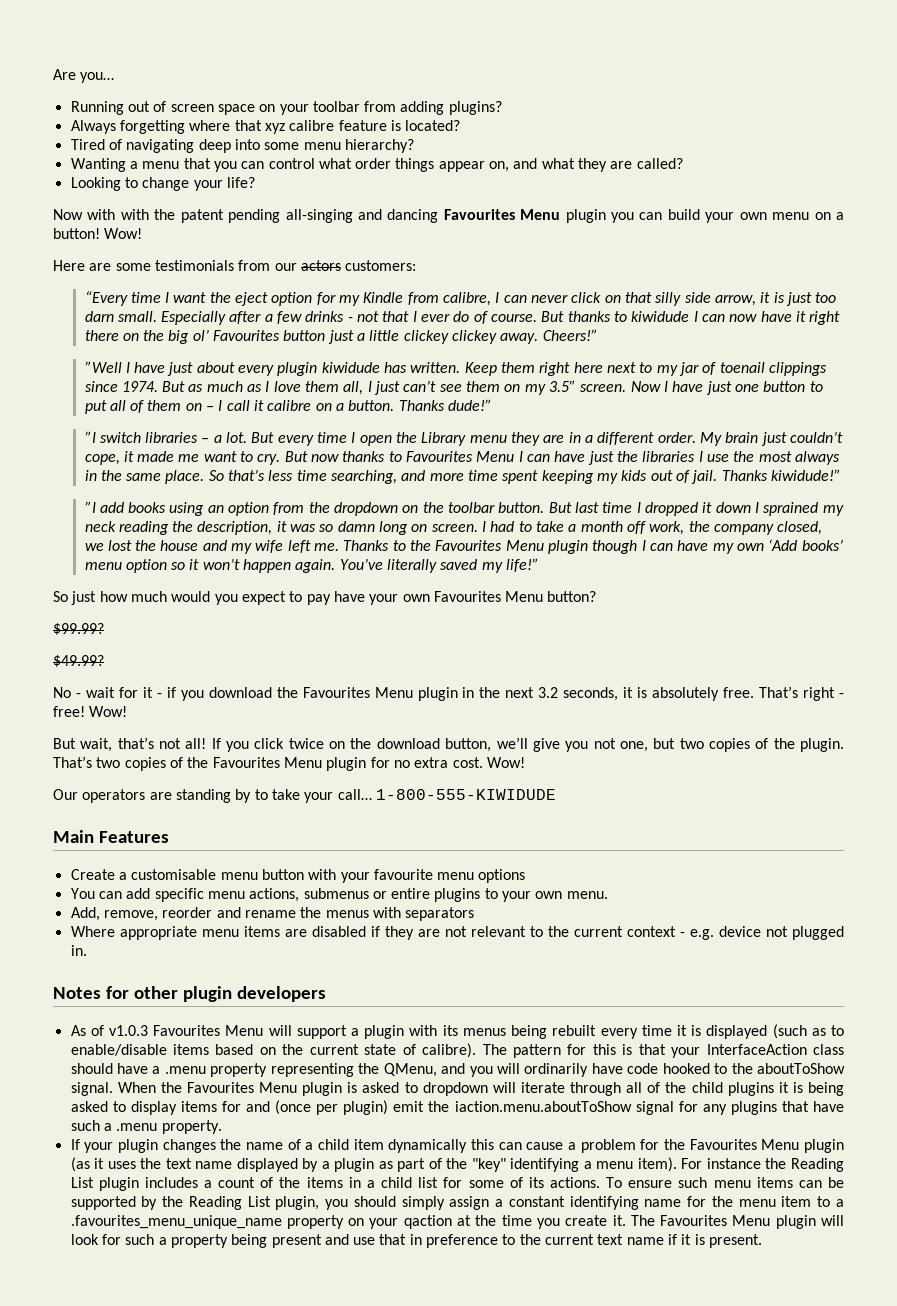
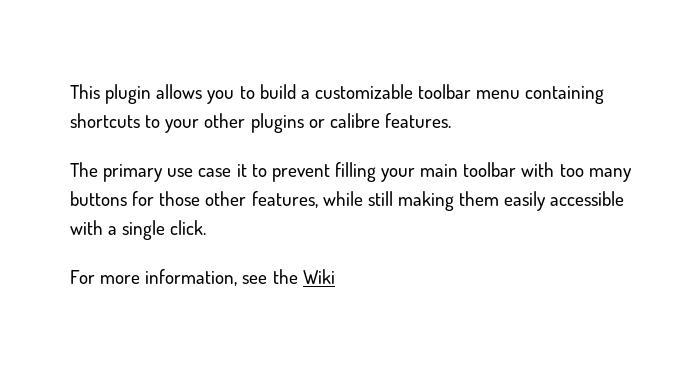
- Are you…
- Running out of screen space on your toolbar from adding plugins?
- Always forgetting where that xyz calibre feature is located?
- Tired of navigating deep into some menu hierarchy?
- Wanting a menu that you can control what order things appear on, and what they are called?
- Looking to change your life?
- Now with with the patent pending all-singing and dancing Favourites Menu plugin you can build your own menu on a button! Wow!
- Here are some testimonials from our actors customers:
- “Every time I want the eject option for my Kindle from calibre, I can never click on that silly side arrow, it is just too darn small. Especially after a few drinks - not that I ever do of course. But thanks to kiwidude I can now have it right there on the big ol’ Favourites button just a little clickey clickey away. Cheers!”
- ”Well I have just about every plugin kiwidude has written. Keep them right here next to my jar of toenail clippings since 1974. But as much as I love them all, I just can’t see them on my 3.5” screen. Now I have just one button to put all of them on – I call it calibre on a button. Thanks dude!”
- ”I switch libraries – a lot. But every time I open the Library menu they are in a different order. My brain just couldn’t cope, it made me want to cry. But now thanks to Favourites Menu I can have just the libraries I use the most always in the same place. So that’s less time searching, and more time spent keeping my kids out of jail. Thanks kiwidude!”
- ”I add books using an option from the dropdown on the toolbar button. But last time I dropped it down I sprained my neck reading the description, it was so damn long on screen. I had to take a month off work, the company closed, we lost the house and my wife left me. Thanks to the Favourites Menu plugin though I can have my own ‘Add books’ menu option so it won’t happen again. You’ve literally saved my life!”
- So just how much would you expect to pay have your own Favourites Menu button?
- $99.99?
- $49.99?
- No - wait for it - if you download the Favourites Menu plugin in the next 3.2 seconds, it is absolutely free. That’s right - free! Wow!
- But wait, that’s not all! If you click twice on the download button, we’ll give you not one, but two copies of the plugin. That’s two copies of the Favourites Menu plugin for no extra cost. Wow!
- Our operators are standing by to take your call… 1-800-555-KIWIDUDE
- Main Features
- Create a customisable menu button with your favourite menu options
- You can add specific menu actions, submenus or entire plugins to your own menu.
- Add, remove, reorder and rename the menus with separators
- Where appropriate menu items are disabled if they are not relevant to the current context - e.g. device not plugged in.
- Notes for other plugin developers
- As of v1.0.3 Favourites Menu will support a plugin with its menus being rebuilt every time it is displayed (such as to enable/disable items based on the current state of calibre). The pattern for this is that your InterfaceAction class should have a .menu property representing the QMenu, and you will ordinarily have code hooked to the aboutToShow signal. When the Favourites Menu plugin is asked to dropdown will iterate through all of the child plugins it is being asked to display items for and (once per plugin) emit the iaction.menu.aboutToShow signal for any plugins that have such a .menu property.
- If your plugin changes the name of a child item dynamically this can cause a problem for the Favourites Menu plugin (as it uses the text name displayed by a plugin as part of the "key" identifying a menu item). For instance the Reading List plugin includes a count of the items in a child list for some of its actions. To ensure such menu items can be supported by the Reading List plugin, you should simply assign a constant identifying name for the menu item to a .favourites_menu_unique_name property on your qaction at the time you create it. The Favourites Menu plugin will look for such a property being present and use that in preference to the current text name if it is present.
+ This plugin allows you to build a customizable toolbar menu containing shortcuts to your other plugins or calibre features.
+ The primary use case it to prevent filling your main toolbar with too many buttons for those other features, while still making them easily accessible with a single click.
+ For more information, see the Wiki

